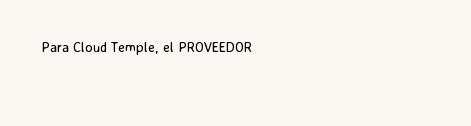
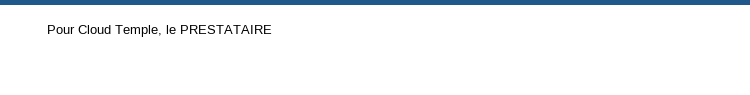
- Para Cloud Temple, el PROVEEDOR
+ Pour Cloud Temple, le PRESTATAIRE

